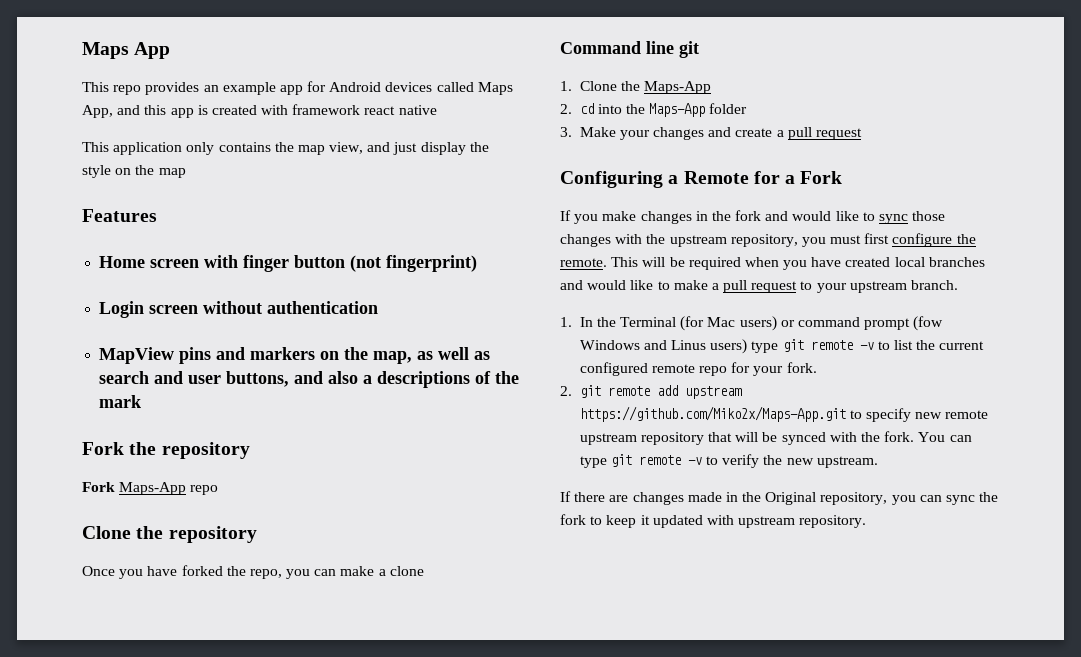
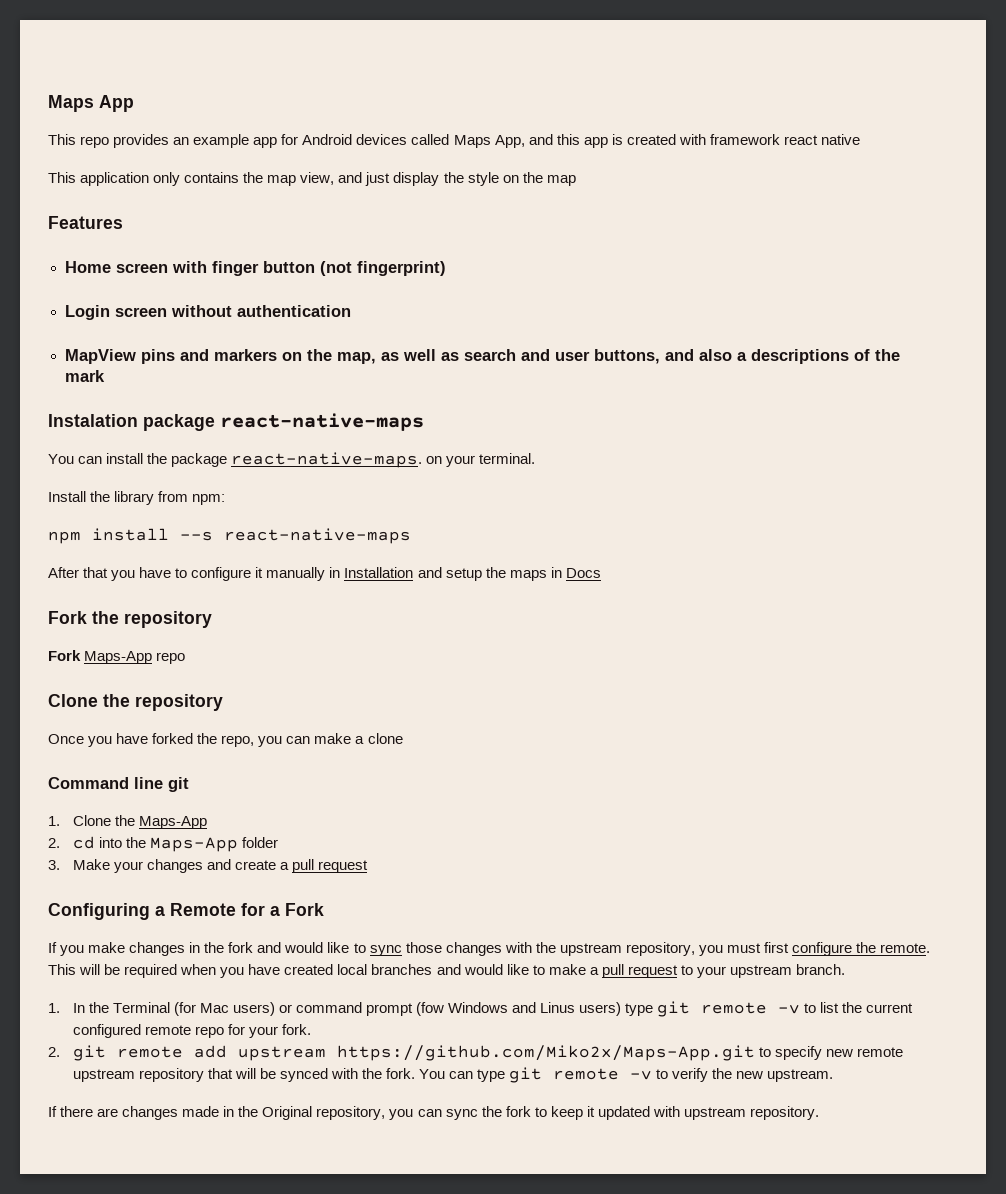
+ Instalation package react-native-maps
+ You can install the package react-native-maps. on your terminal.
+ Install the library from npm:
+ npm install --s react-native-maps
+ After that you have to configure it manually in Installation and setup the maps in Docs

